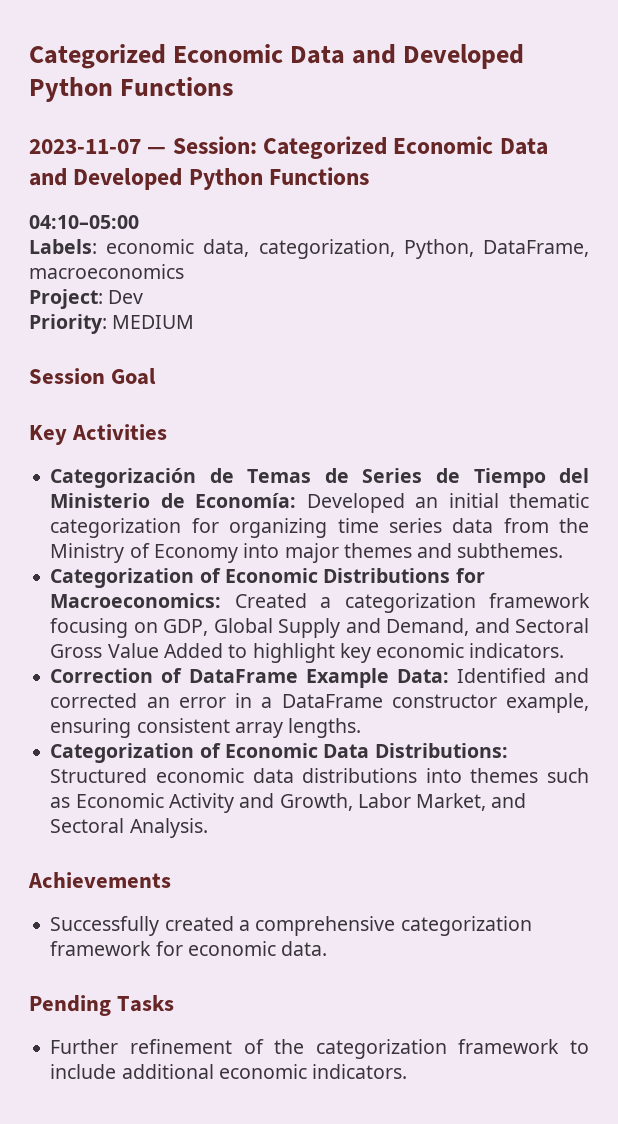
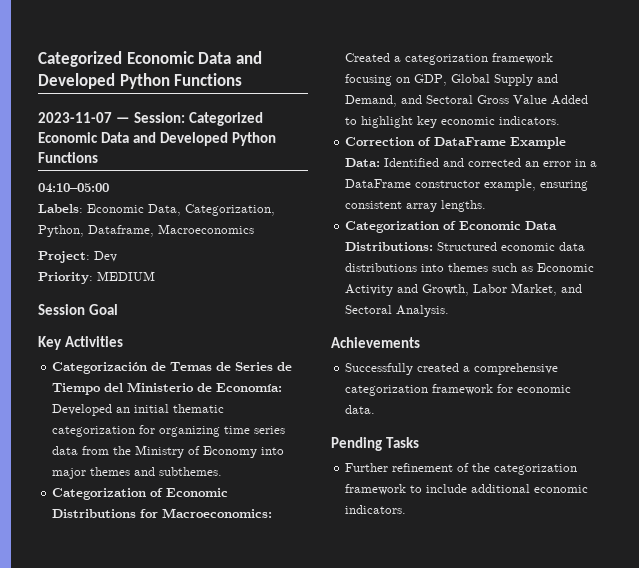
- Labels: economic data, categorization, Python, DataFrame, macroeconomics
+ Labels: Economic Data, Categorization, Python, Dataframe, Macroeconomics

